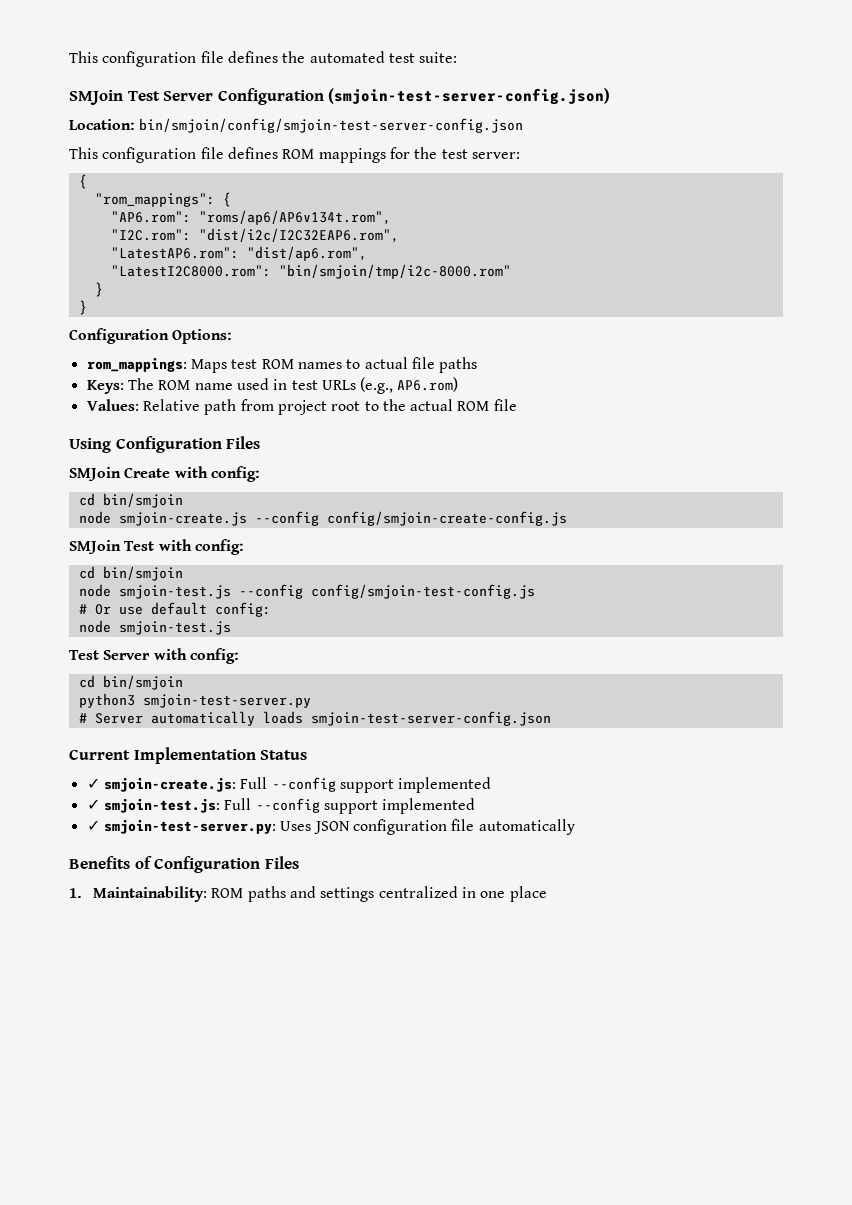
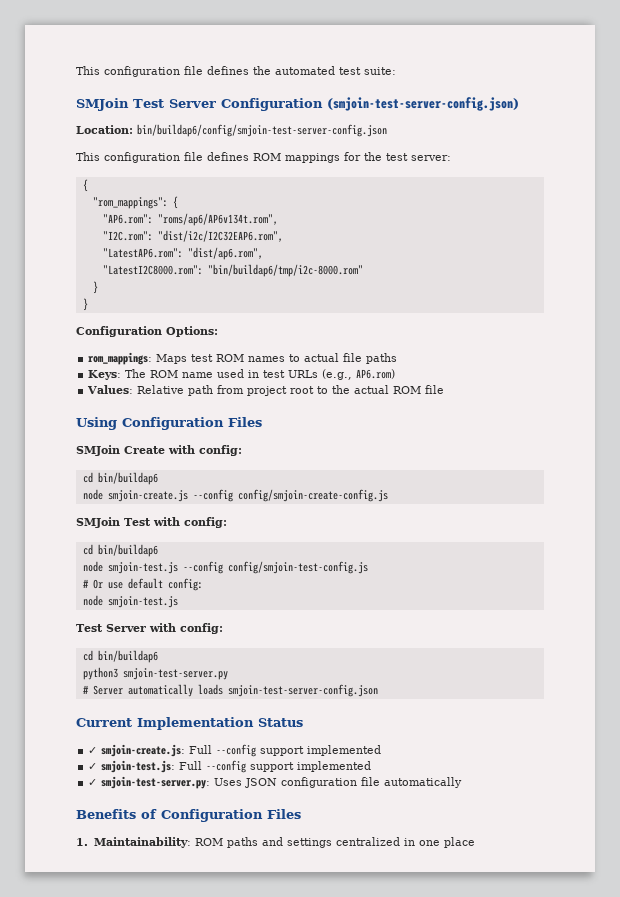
- Location: bin/smjoin/config/smjoin-test-server-config.json
+ Location: bin/buildap6/config/smjoin-test-server-config.json
- "LatestI2C8000.rom": "bin/smjoin/tmp/i2c-8000.rom"
+ "LatestI2C8000.rom": "bin/buildap6/tmp/i2c-8000.rom"
  SMJoin Create with config:
- cd bin/smjoin
+ cd bin/buildap6
  SMJoin Test with config:
- cd bin/smjoin
+ cd bin/buildap6
  Test Server with config:
- cd bin/smjoin
+ cd bin/buildap6

